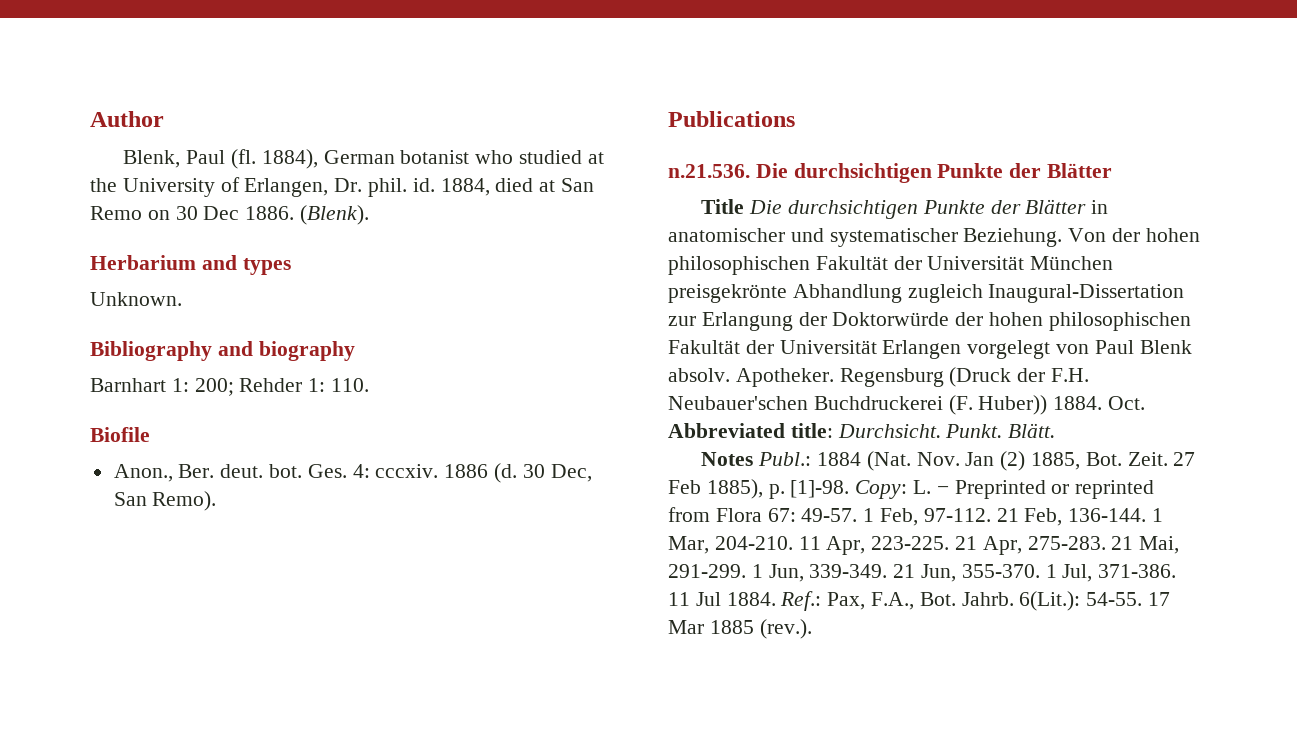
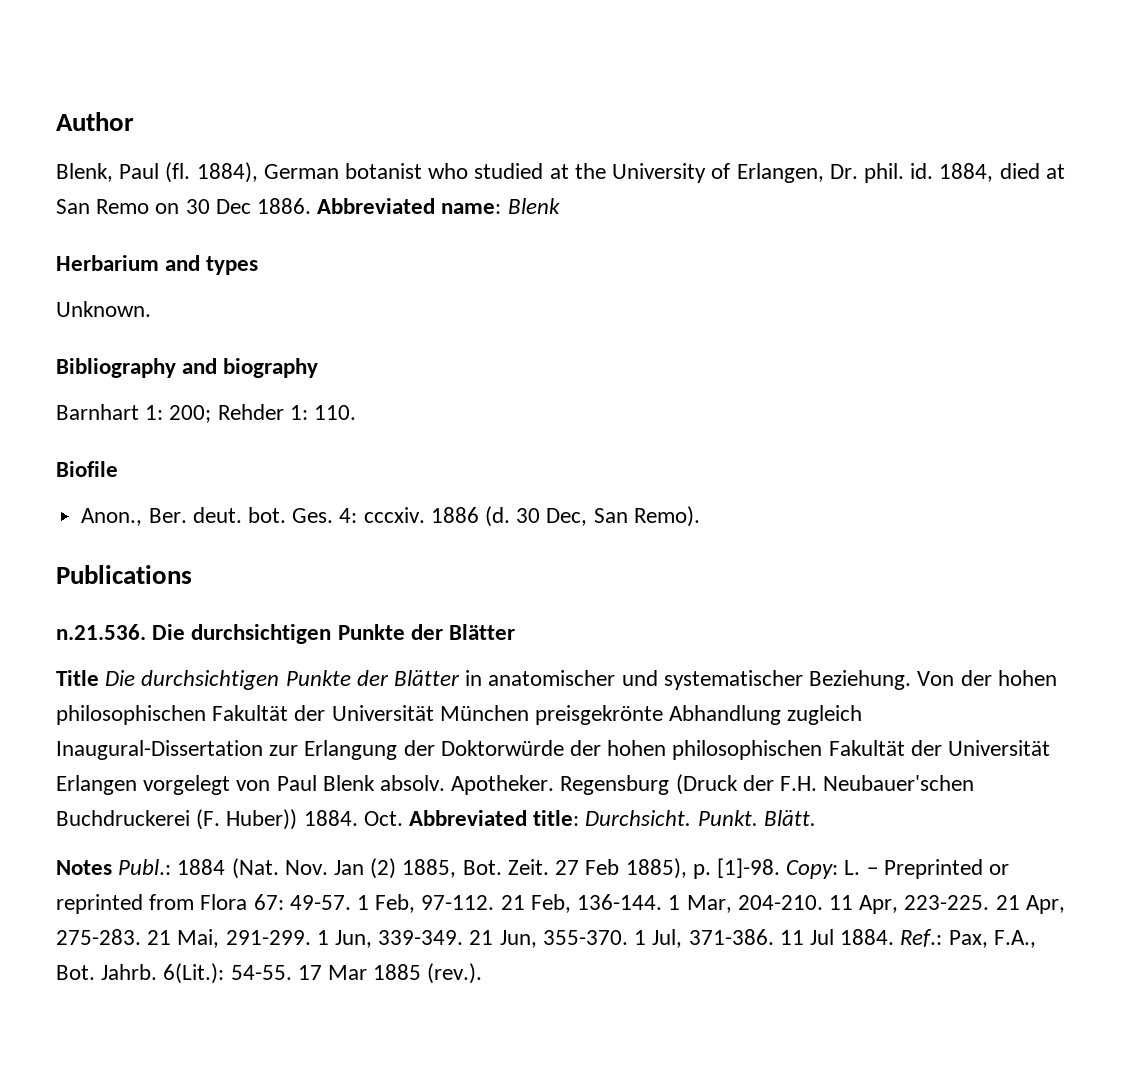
- (Blenk).
+ Abbreviated name: Blenk

